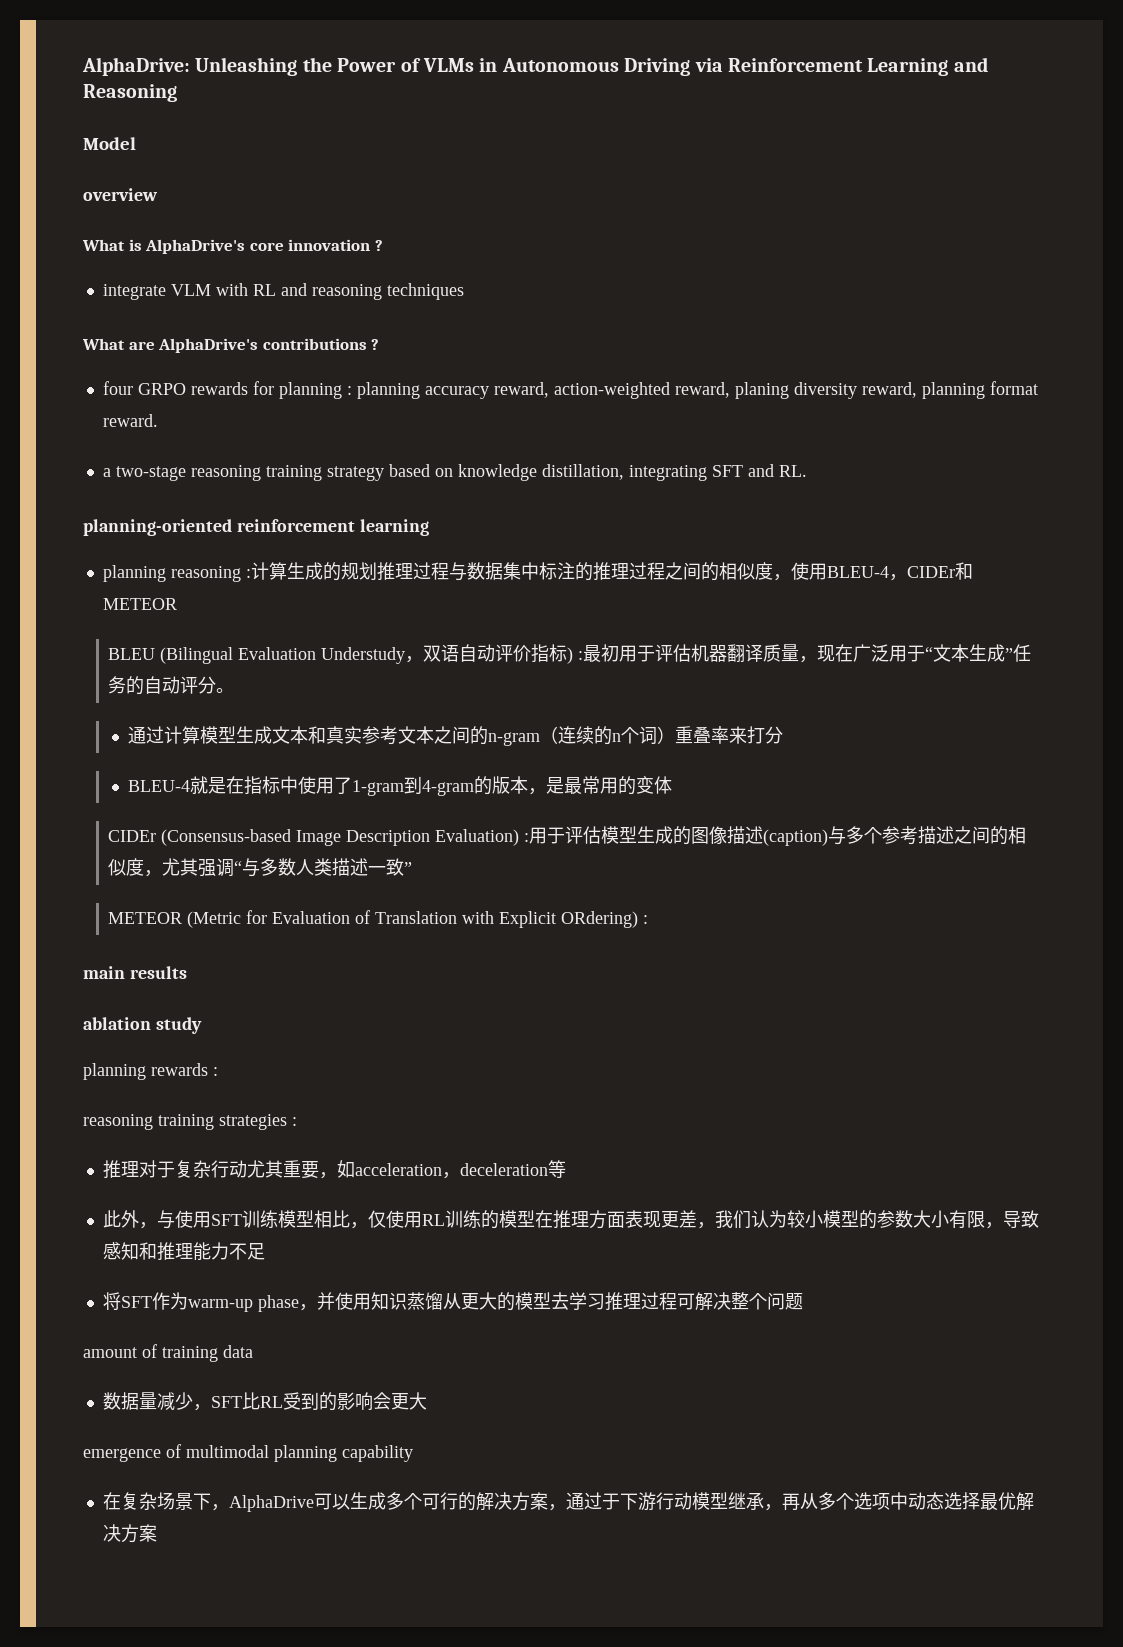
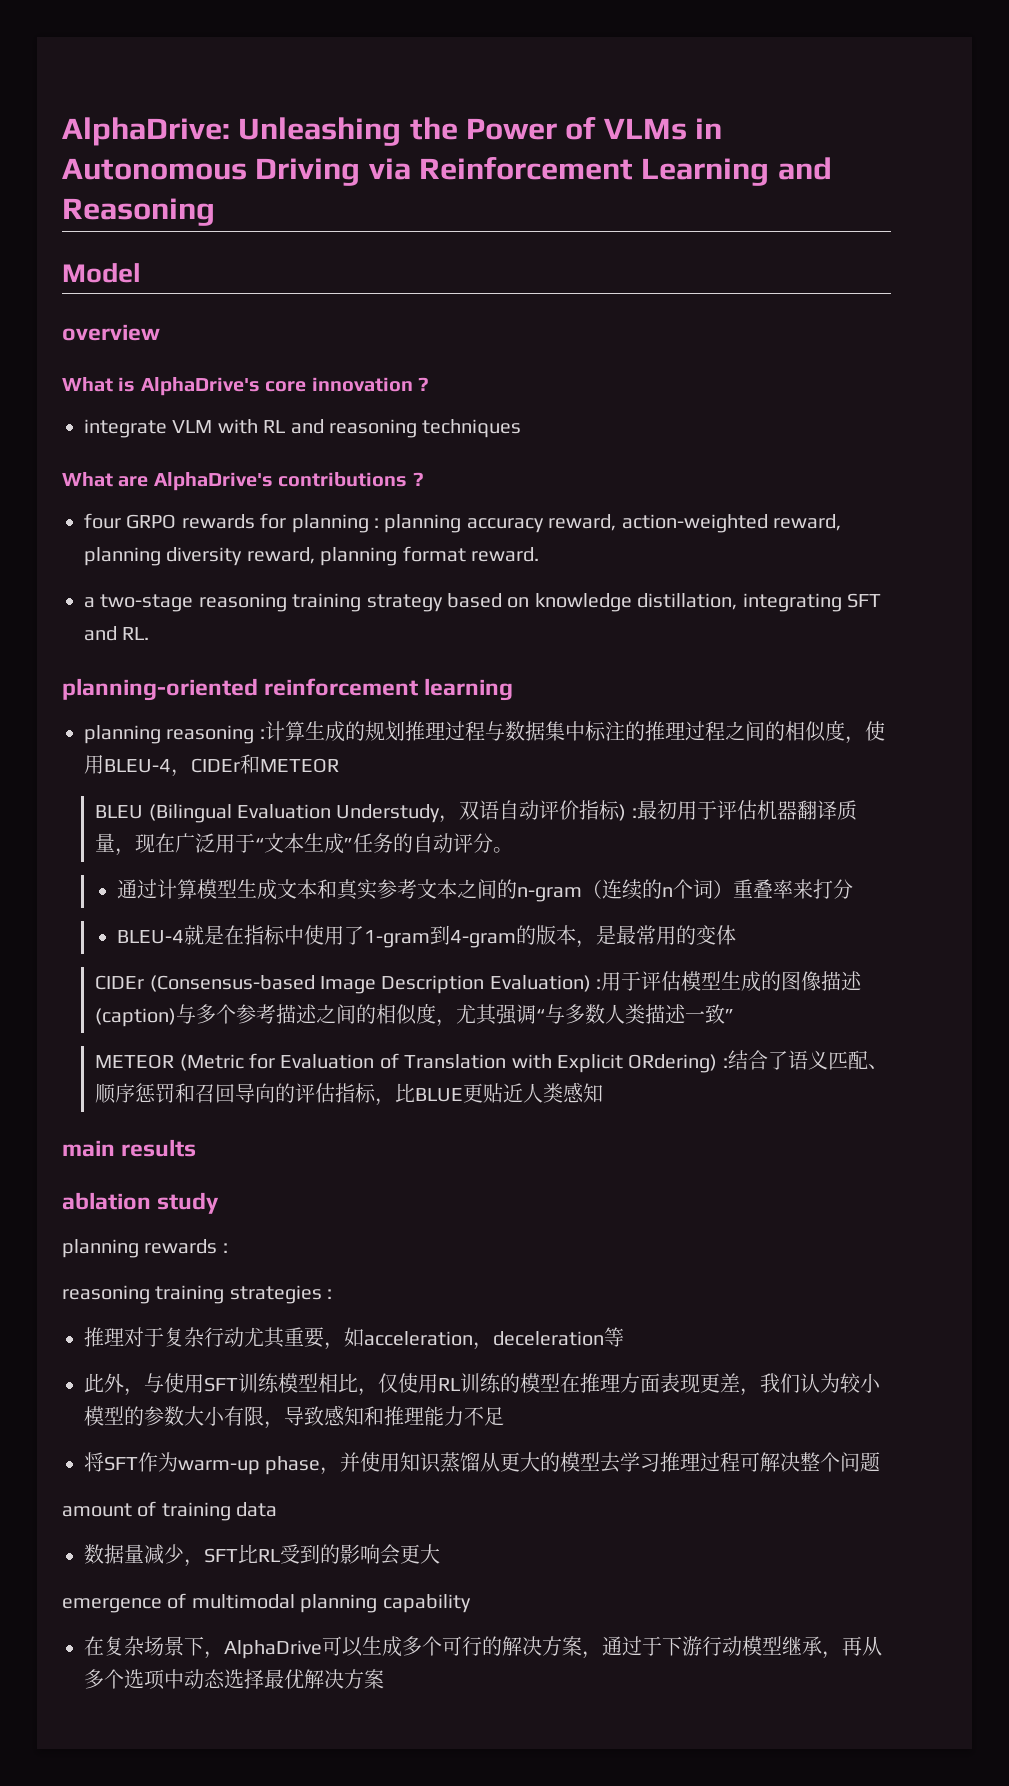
- four GRPO rewards for planning : planning accuracy reward, action-weighted reward, planing diversity reward, planning format reward.
+ four GRPO rewards for planning : planning accuracy reward, action-weighted reward, planning diversity reward, planning format reward.
- METEOR (Metric for Evaluation of Translation with Explicit ORdering) :
+ METEOR (Metric for Evaluation of Translation with Explicit ORdering) :结合了语义匹配、顺序惩罚和召回导向的评估指标，比BLUE更贴近人类感知

